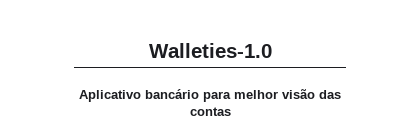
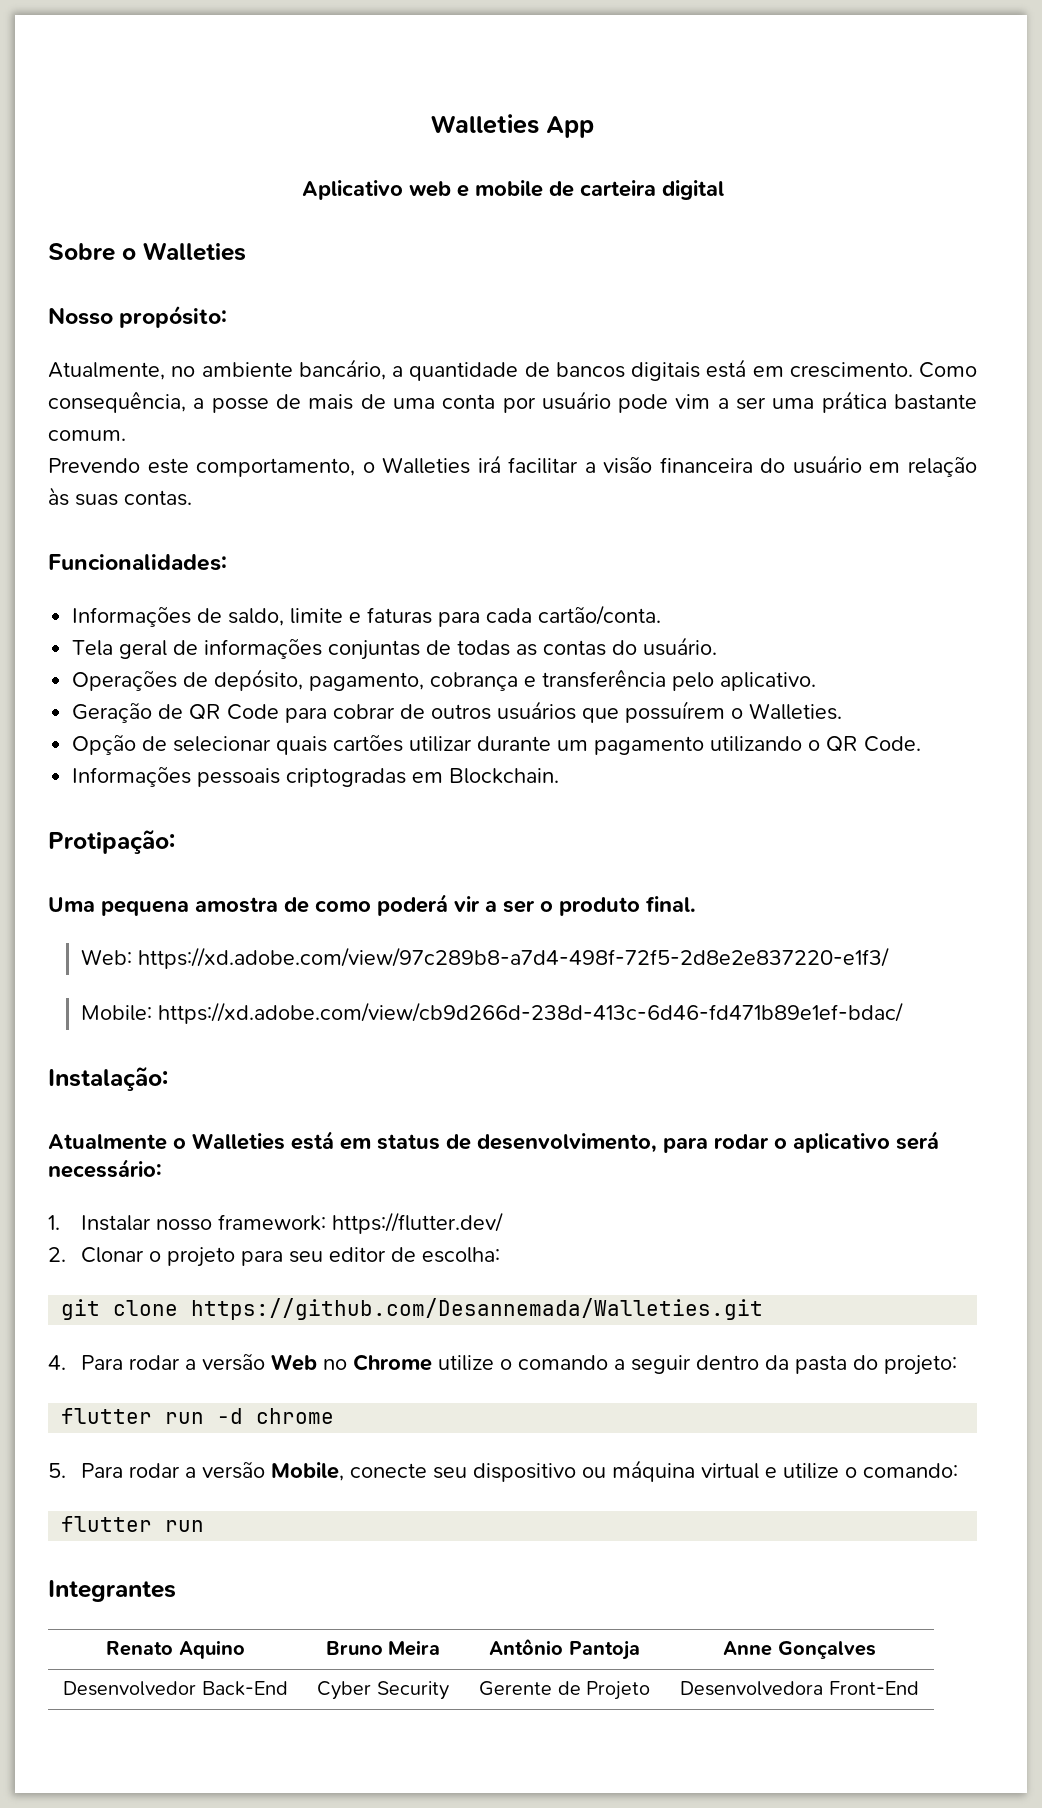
- Walleties-1.0
+ Walleties App
- Aplicativo bancário para melhor visão das contas
+ Aplicativo web e mobile de carteira digital
+ Sobre o Walleties
+ Nosso propósito:
+ Atualmente, no ambiente bancário, a quantidade de bancos digitais está em crescimento. Como consequência, a posse de mais de uma conta por usuário pode vim a ser uma prática bastante comum.
+ Prevendo este comportamento, o Walleties irá facilitar a visão financeira do usuário em relação às suas contas.
+ Funcionalidades:
+ Informações de saldo, limite e faturas para cada cartão/conta.
+ Tela geral de informações conjuntas de todas as contas do usuário.
+ Operações de depósito, pagamento, cobrança e transferência pelo aplicativo.
+ Geração de QR Code para cobrar de outros usuários que possuírem o Walleties.
+ Opção de selecionar quais cartões utilizar durante um pagamento utilizando o QR Code.
+ Informações pessoais criptogradas em Blockchain.
+ Protipação:
+ Uma pequena amostra de como poderá vir a ser o produto final.
+ Web: https://xd.adobe.com/view/97c289b8-a7d4-498f-72f5-2d8e2e837220-e1f3/
+ Mobile: https://xd.adobe.com/view/cb9d266d-238d-413c-6d46-fd471b89e1ef-bdac/
+ Instalação:
+ Atualmente o Walleties está em status de desenvolvimento, para rodar o aplicativo será necessário:
+ 1. Instalar nosso framework: https://flutter.dev/
+ 2. Clonar o projeto para seu editor de escolha:
+ git clone https://github.com/Desannemada/Walleties.git
+ 4. Para rodar a versão Web no Chrome utilize o comando a seguir dentro da pasta do projeto:
+ flutter run -d chrome
+ 5. Para rodar a versão Mobile, conecte seu dispositivo ou máquina virtual e utilize o comando:
+ flutter run
+ Integrantes
+ Renato Aquino | Bruno Meira | Antônio Pantoja | Anne Gonçalves
+ Desenvolvedor Back-End | Cyber Security | Gerente de Projeto | Desenvolvedora Front-End

